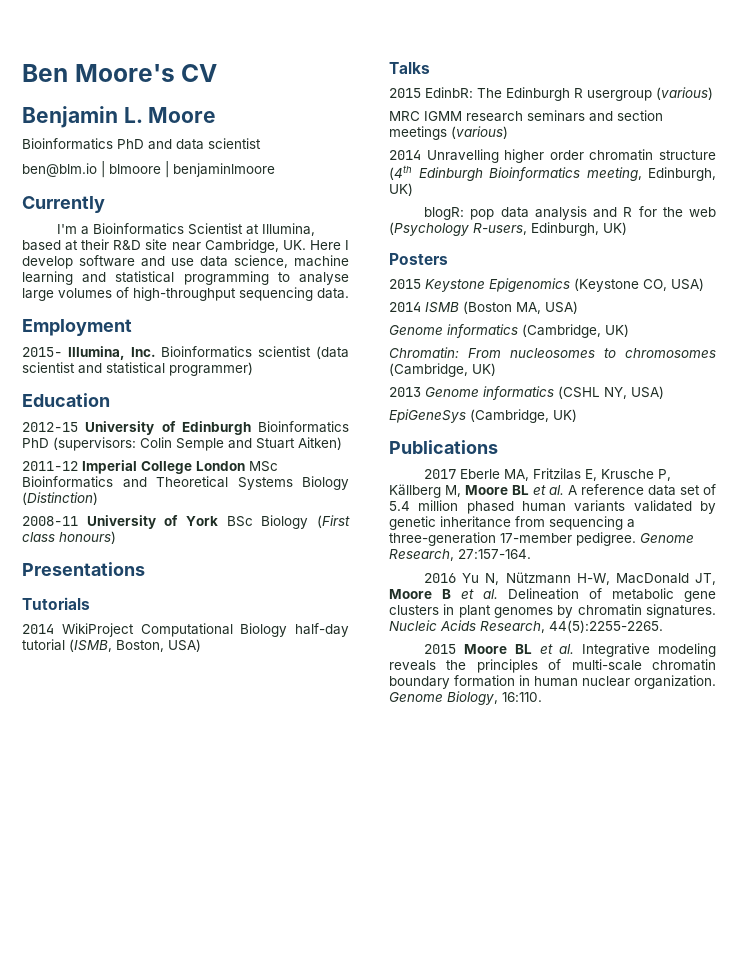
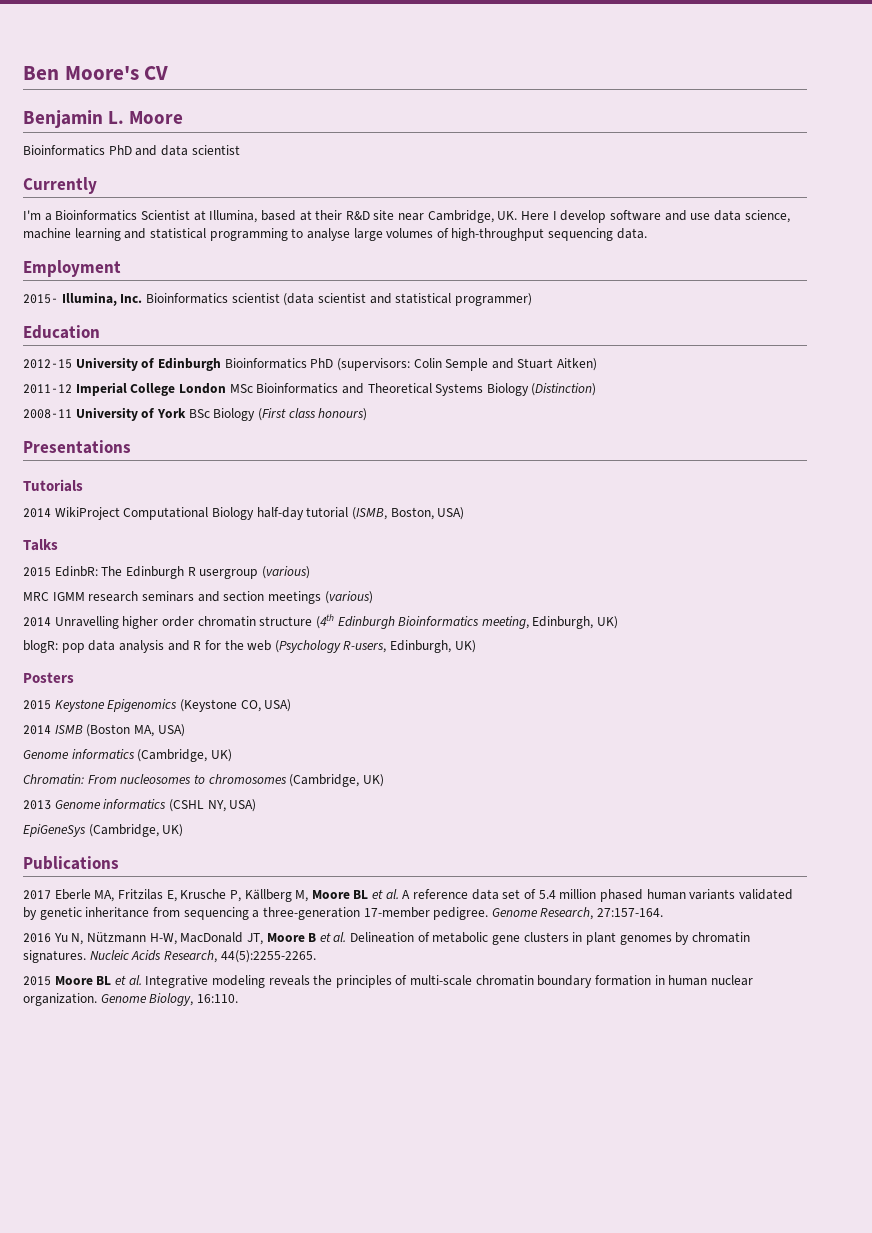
- ben@blm.io | blmoore | benjaminlmoore

